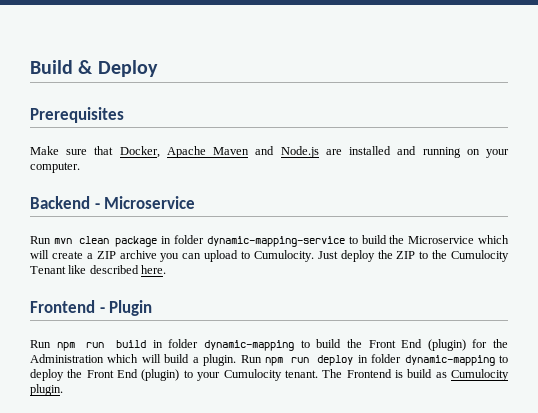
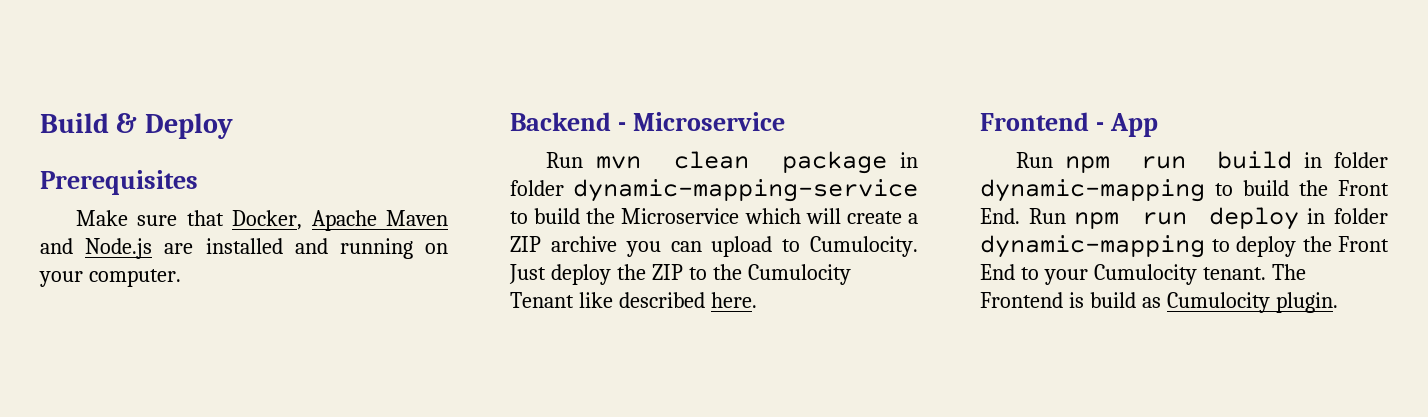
- Frontend - Plugin
+ Frontend - App
- Run npm run build in folder dynamic-mapping to build the Front End (plugin) for the Administration which will build a plugin. Run npm run deploy in folder dynamic-mapping to deploy the Front End (plugin) to your Cumulocity tenant.
+ Run npm run build in folder dynamic-mapping to build the Front End. Run npm run deploy in folder dynamic-mapping to deploy the Front End to your Cumulocity tenant.

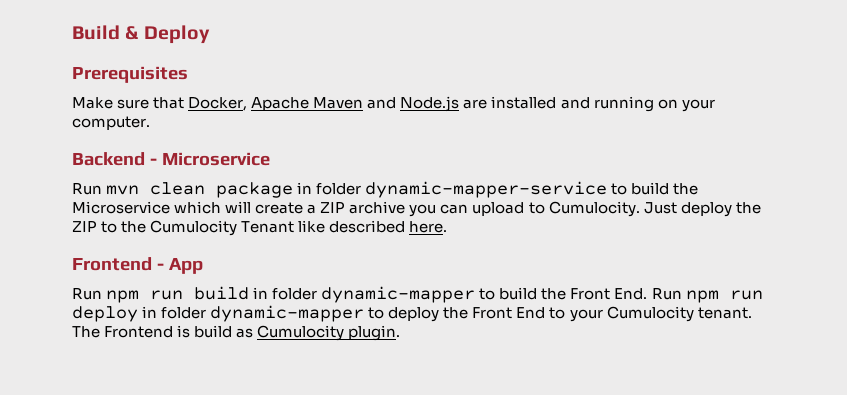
- Run mvn clean package in folder dynamic-mapping-service to build the Microservice which will create a ZIP archive you can upload to Cumulocity.
+ Run mvn clean package in folder dynamic-mapper-service to build the Microservice which will create a ZIP archive you can upload to Cumulocity.
- Run npm run build in folder dynamic-mapping to build the Front End. Run npm run deploy in folder dynamic-mapping to deploy the Front End to your Cumulocity tenant.
+ Run npm run build in folder dynamic-mapper to build the Front End. Run npm run deploy in folder dynamic-mapper to deploy the Front End to your Cumulocity tenant.

